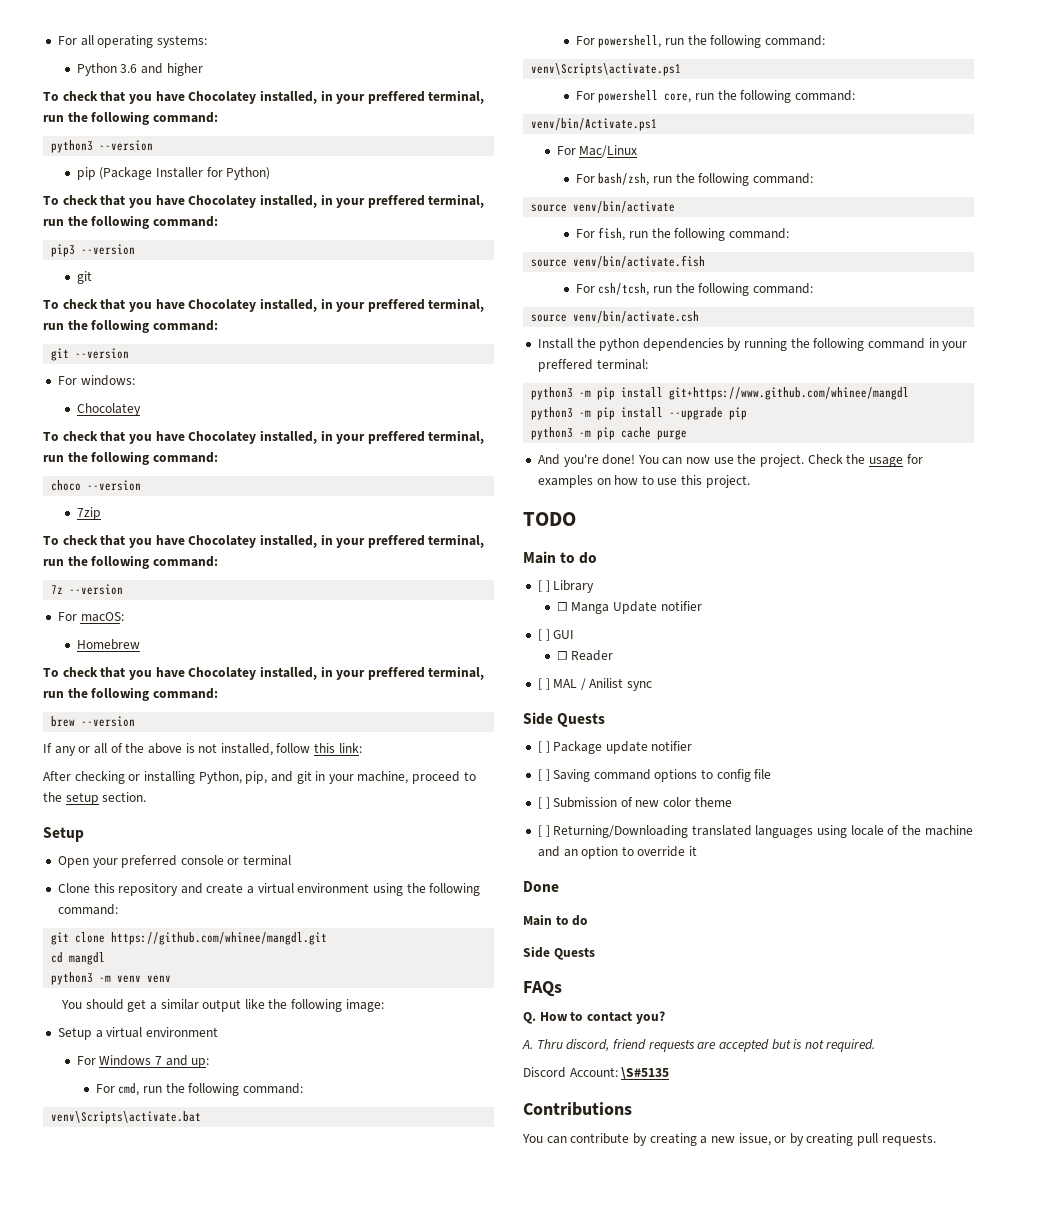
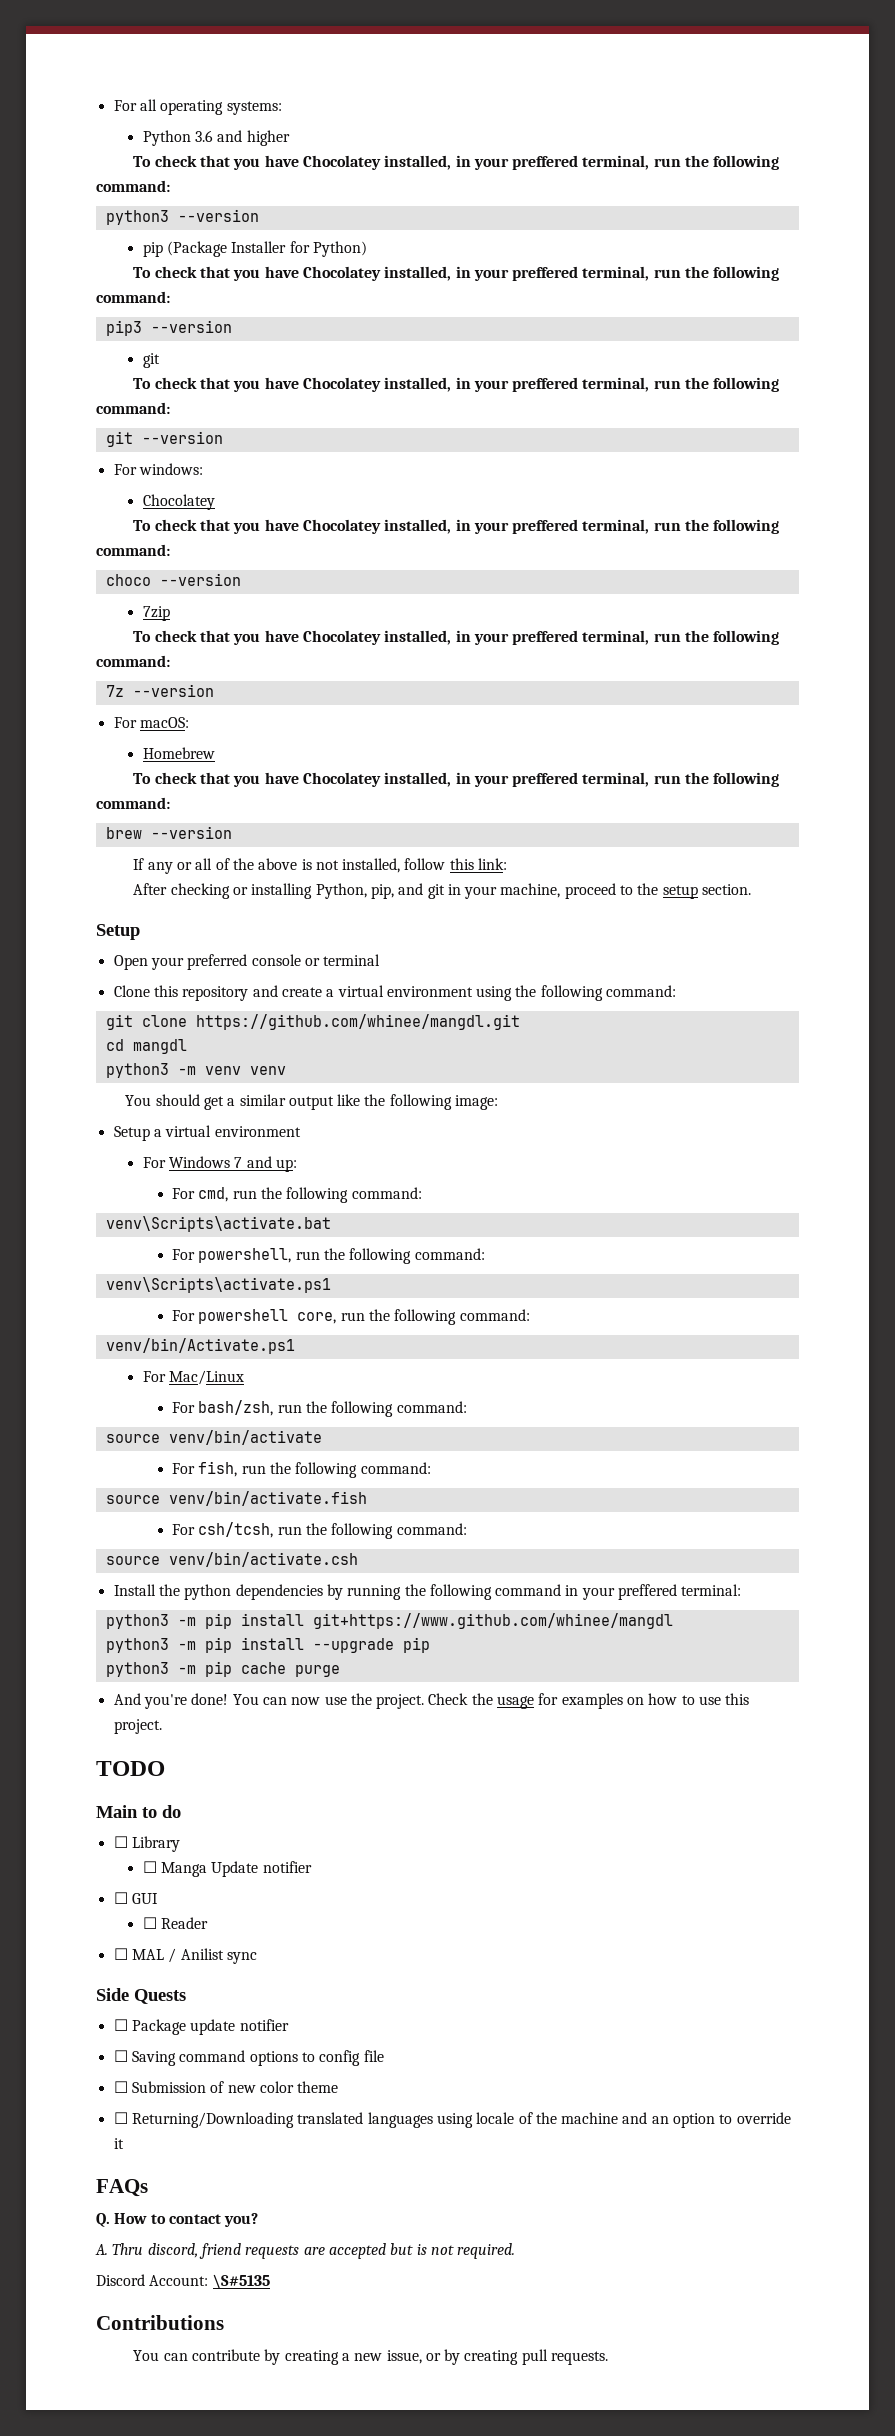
- [ ] Library
+ ☐ Library
- [ ] GUI
+ ☐ GUI
- [ ] MAL / Anilist sync
+ ☐ MAL / Anilist sync
- [ ] Package update notifier
+ ☐ Package update notifier
- [ ] Saving command options to config file
+ ☐ Saving command options to config file
- [ ] Submission of new color theme
+ ☐ Submission of new color theme
- [ ] Returning/Downloading translated languages using locale of the machine and an option to override it
+ ☐ Returning/Downloading translated languages using locale of the machine and an option to override it
- Done
- Main to do
- Side Quests

